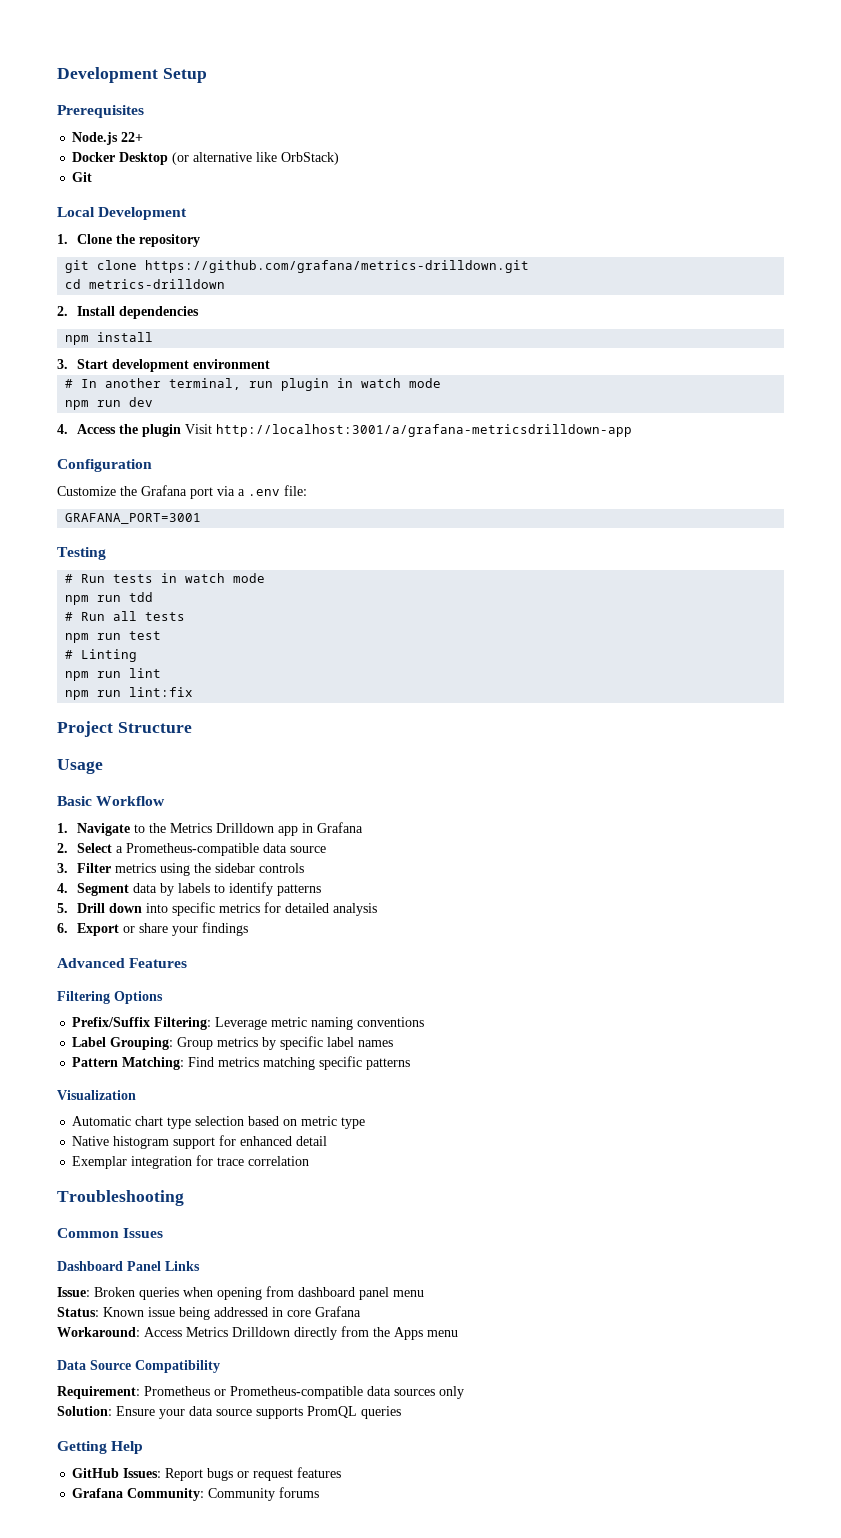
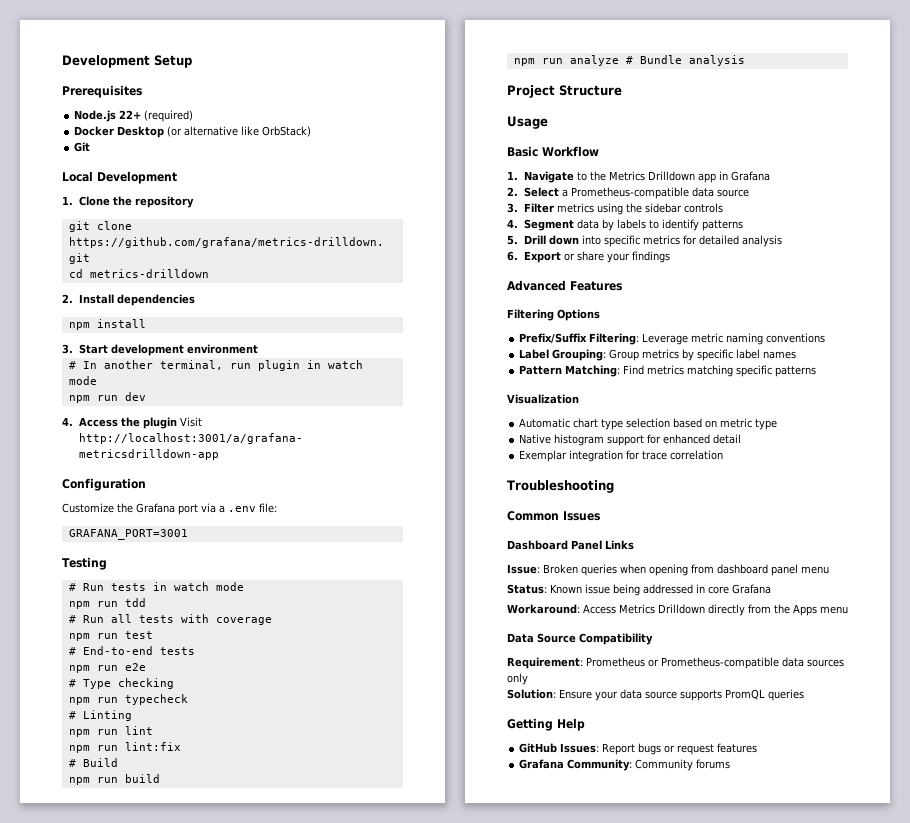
- Node.js 22+
+ Node.js 22+ (required)
- # Run all tests
+ # Run all tests with coverage
+ # End-to-end tests
+ npm run e2e
+ # Type checking
+ npm run typecheck
+ # Build
+ npm run build
+ npm run analyze # Bundle analysis

